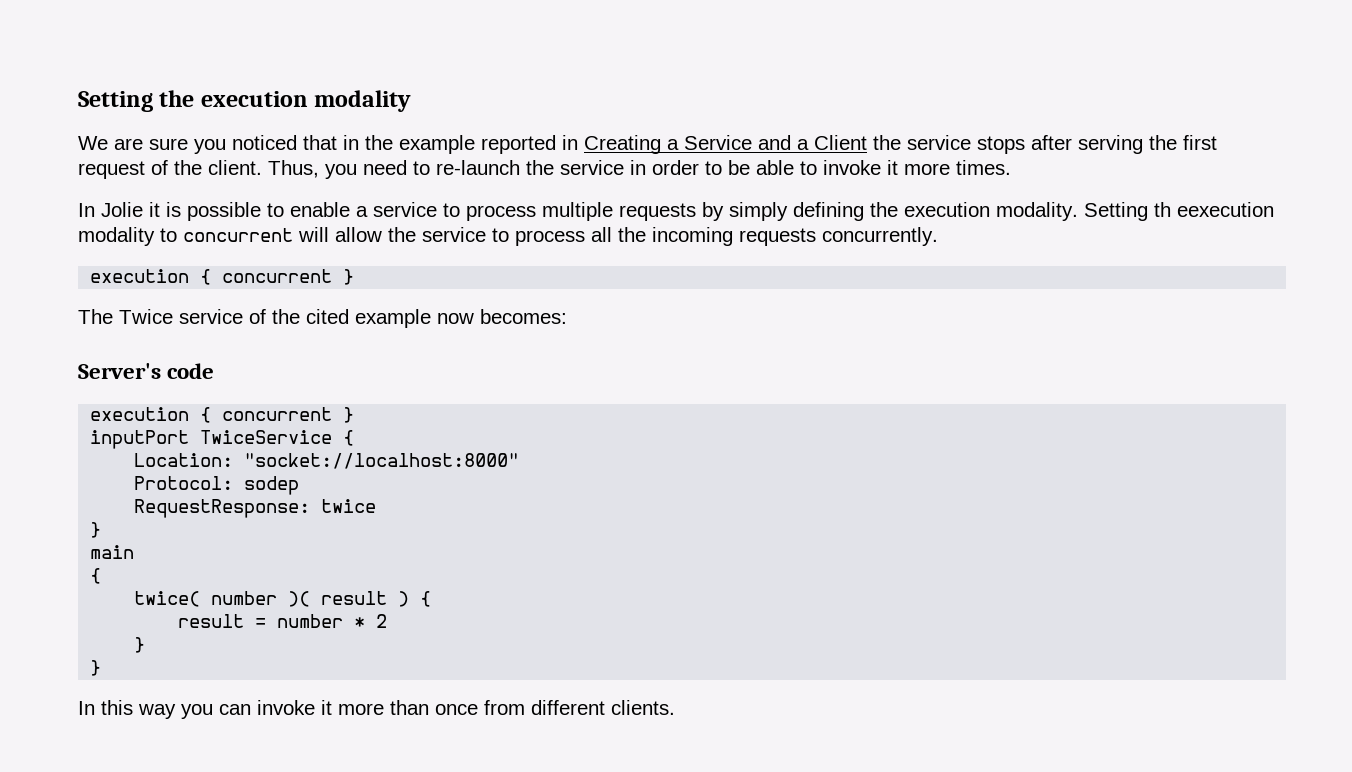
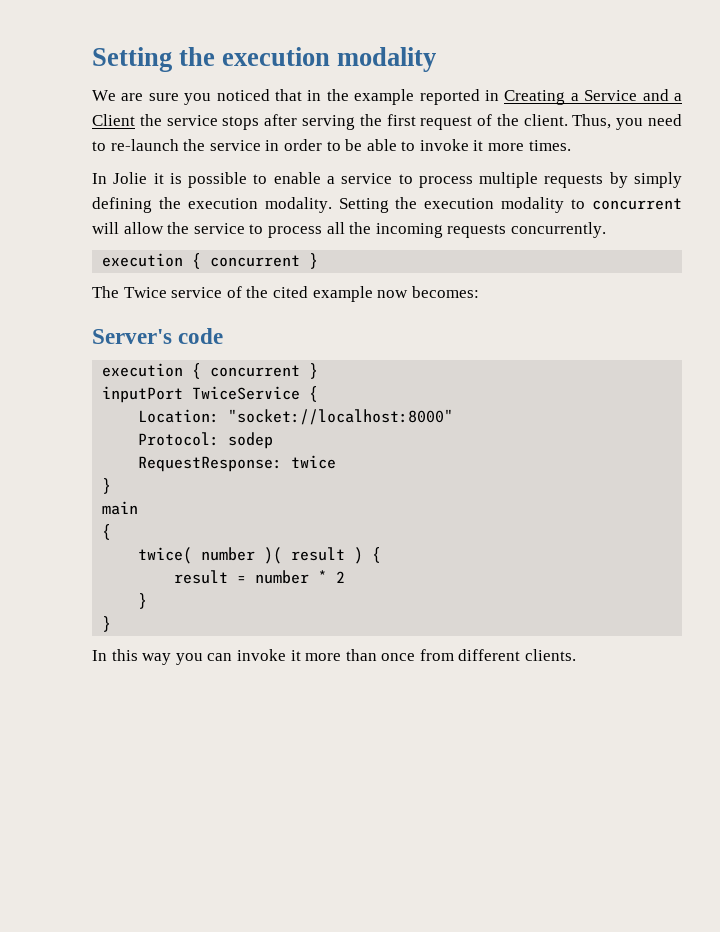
- Setting th eexecution modality to concurrent will allow the service to process all the incoming requests concurrently.
+ Setting the execution modality to concurrent will allow the service to process all the incoming requests concurrently.

